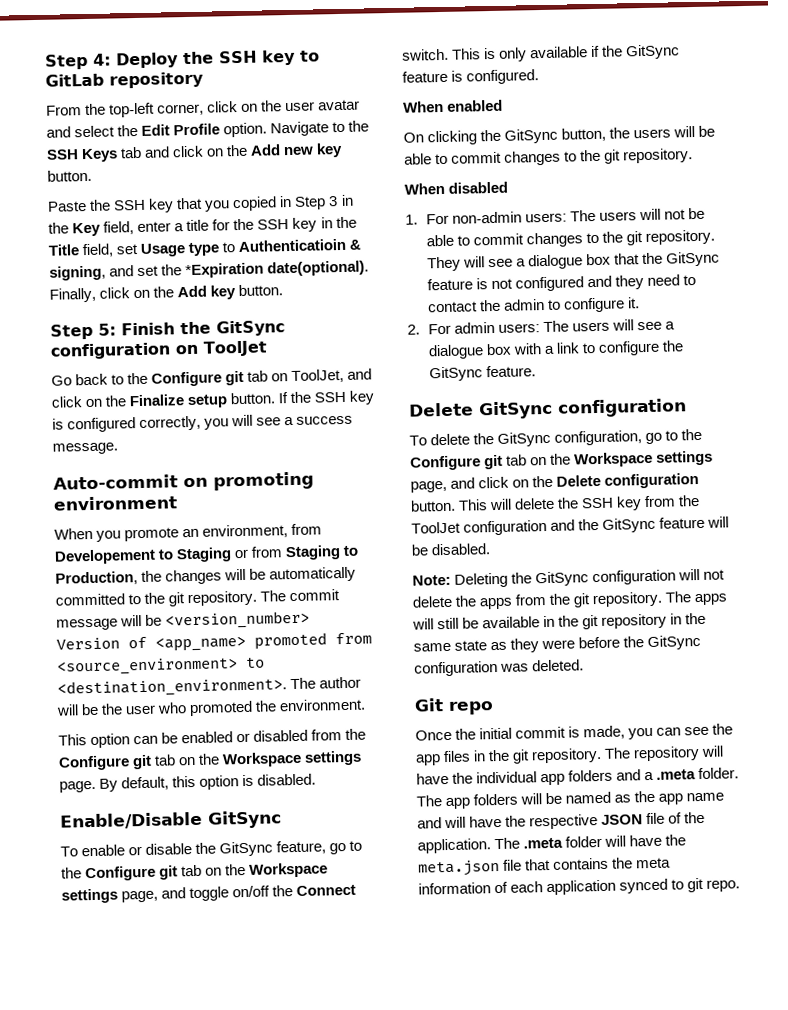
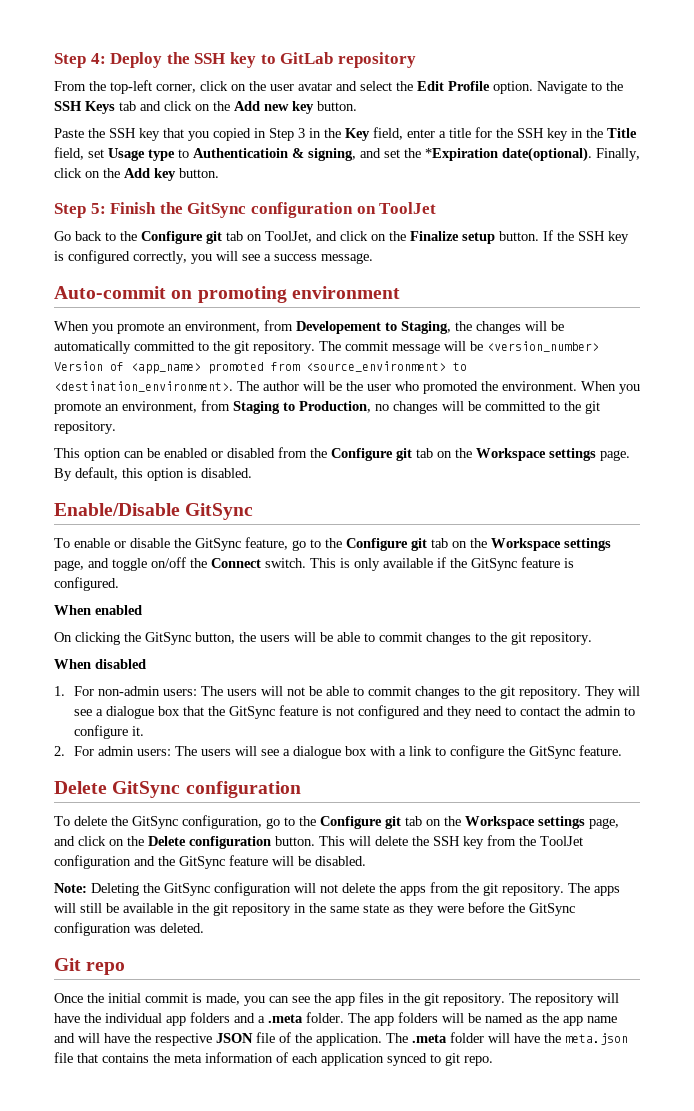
- When you promote an environment, from Developement to Staging or from Staging to Production, the changes will be automatically committed to the git repository.
+ When you promote an environment, from Developement to Staging, the changes will be automatically committed to the git repository.
+ When you promote an environment, from Staging to Production, no changes will be committed to the git repository.

